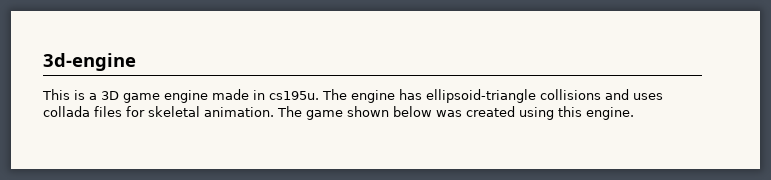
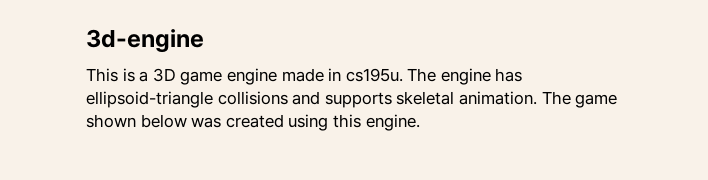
- The engine has ellipsoid-triangle collisions and uses collada files for skeletal animation.
+ The engine has ellipsoid-triangle collisions and supports skeletal animation.

